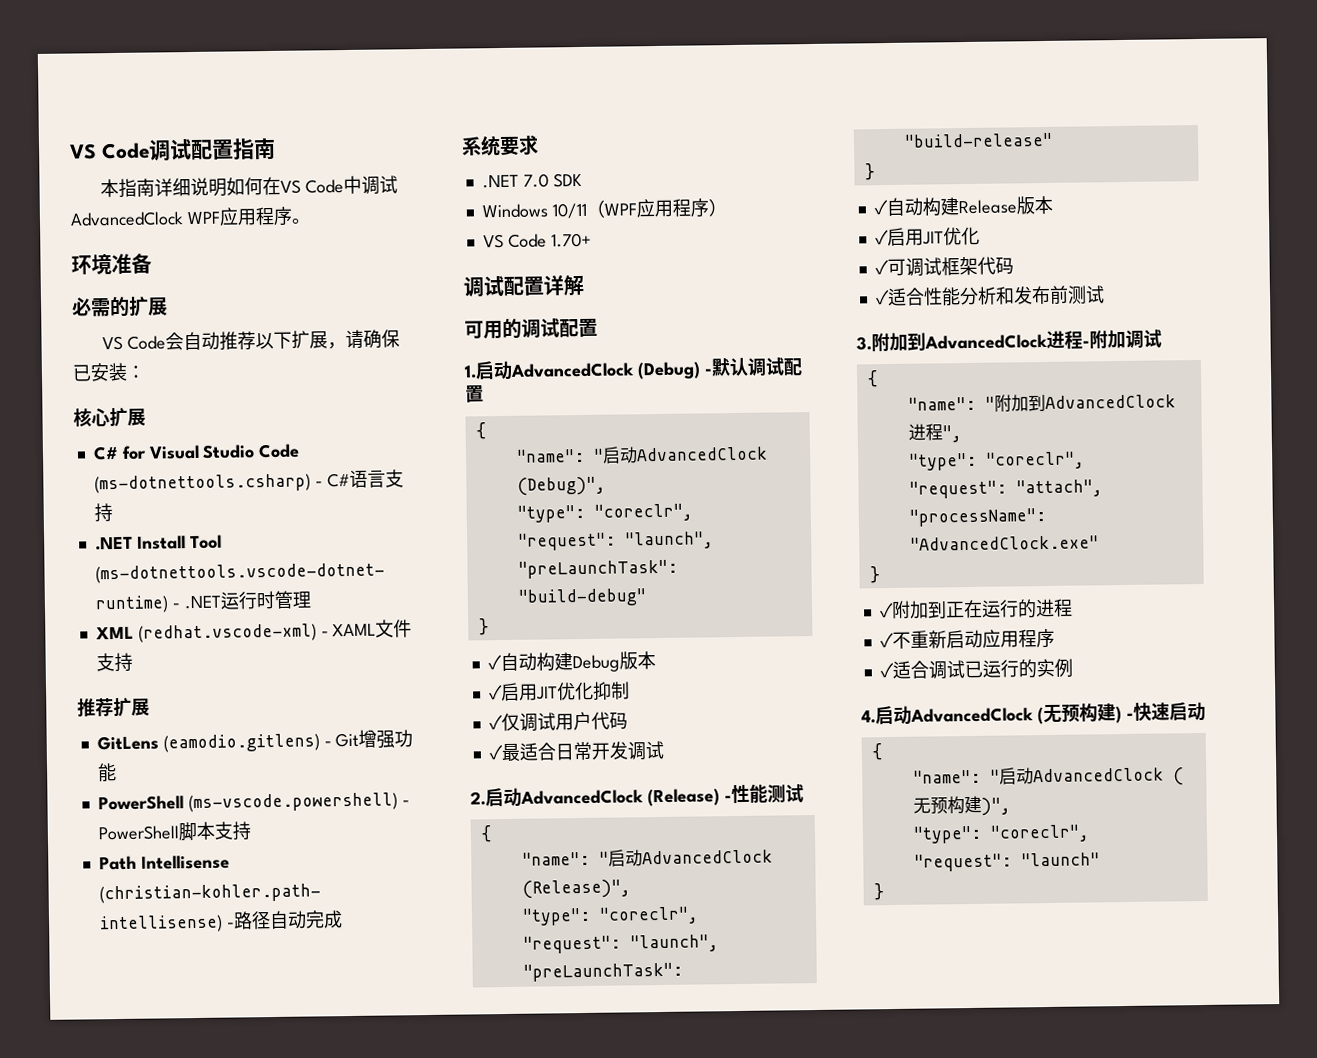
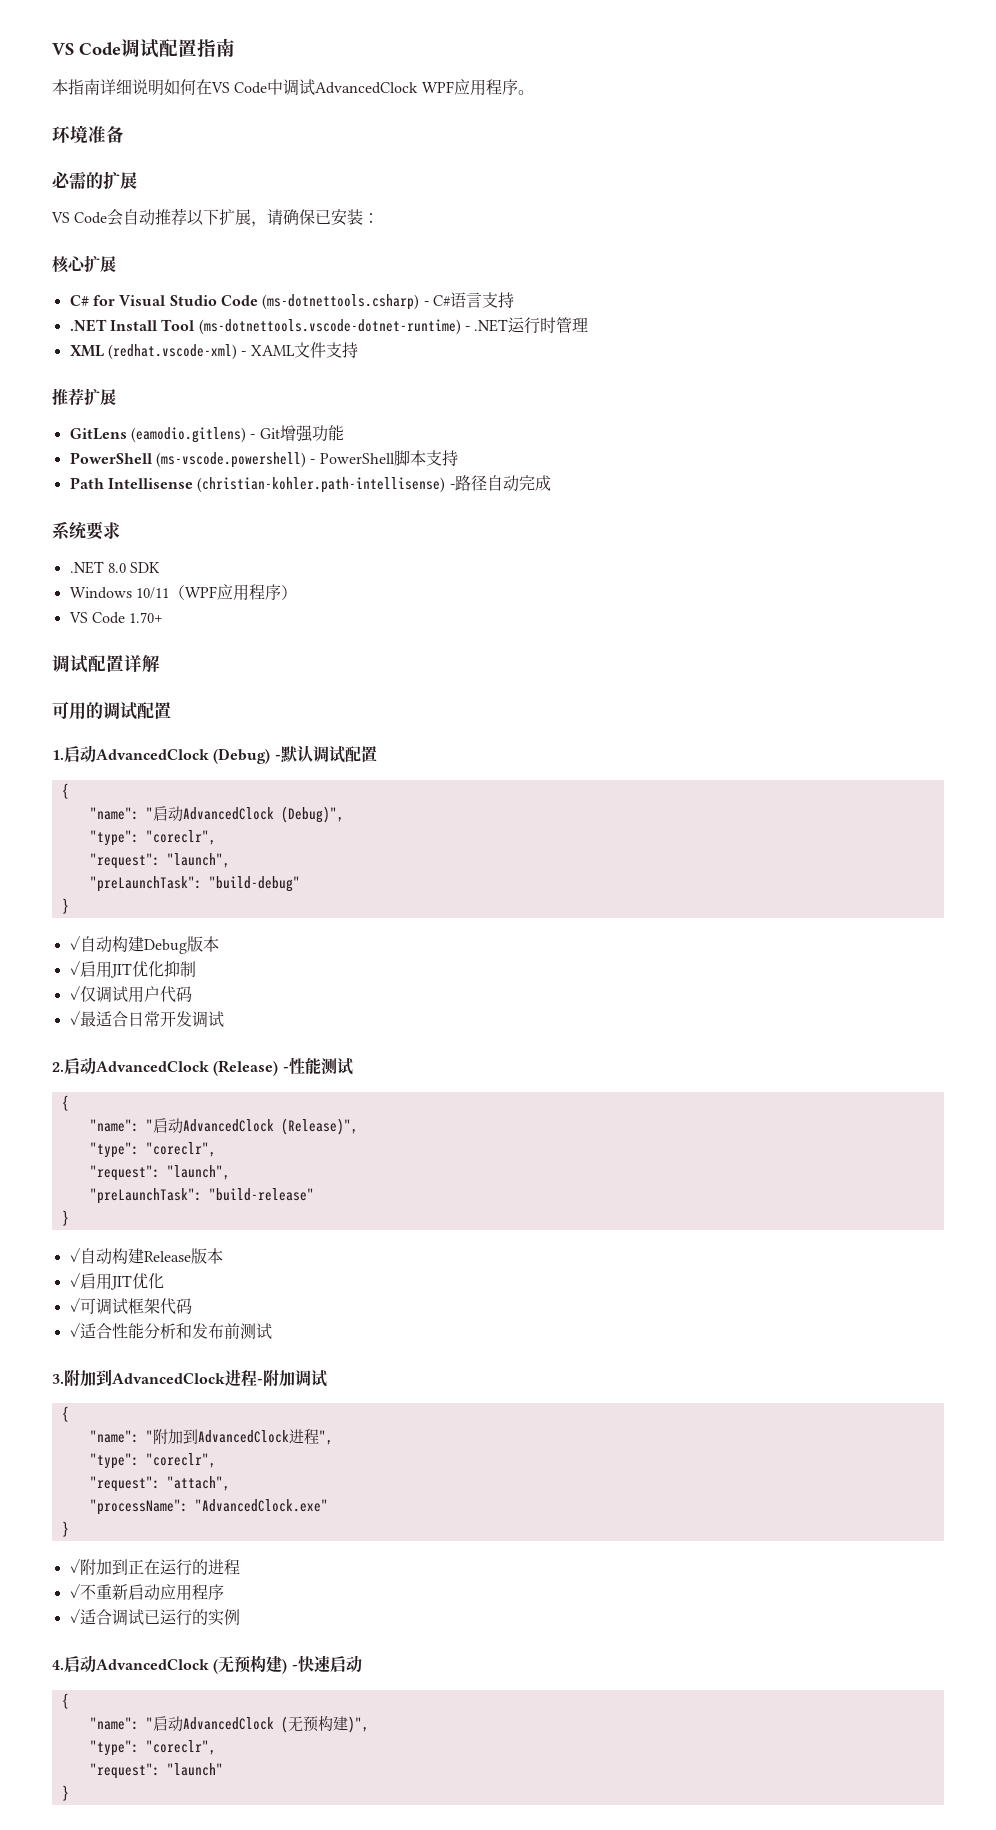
- .NET 7.0 SDK
+ .NET 8.0 SDK

